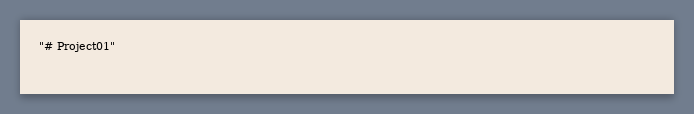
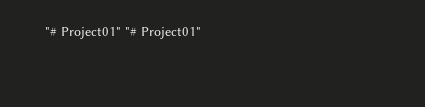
- "# Project01"
+ "# Project01" "# Project01"

